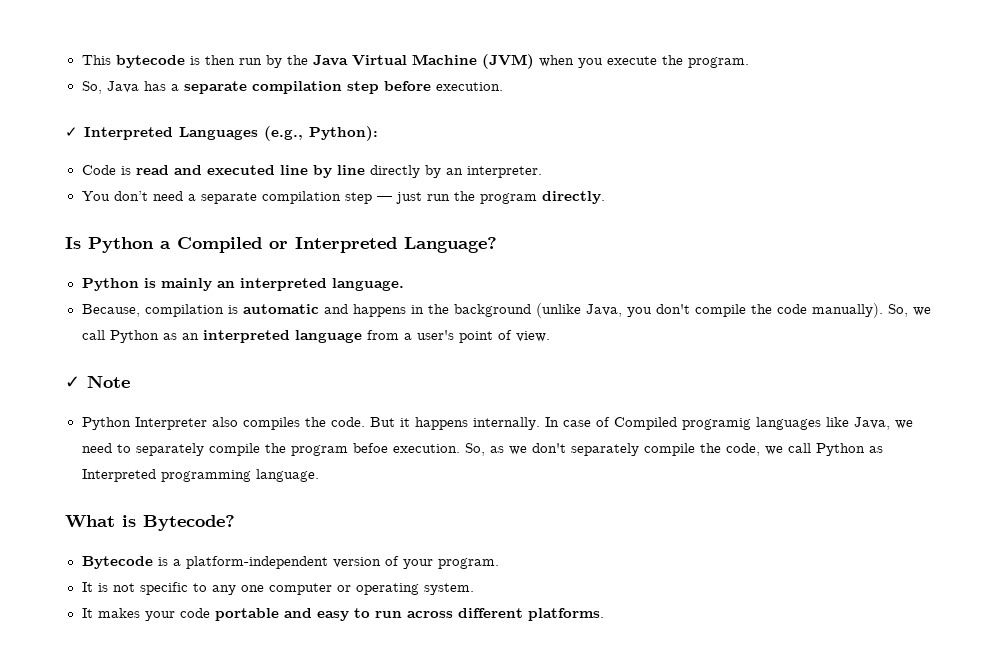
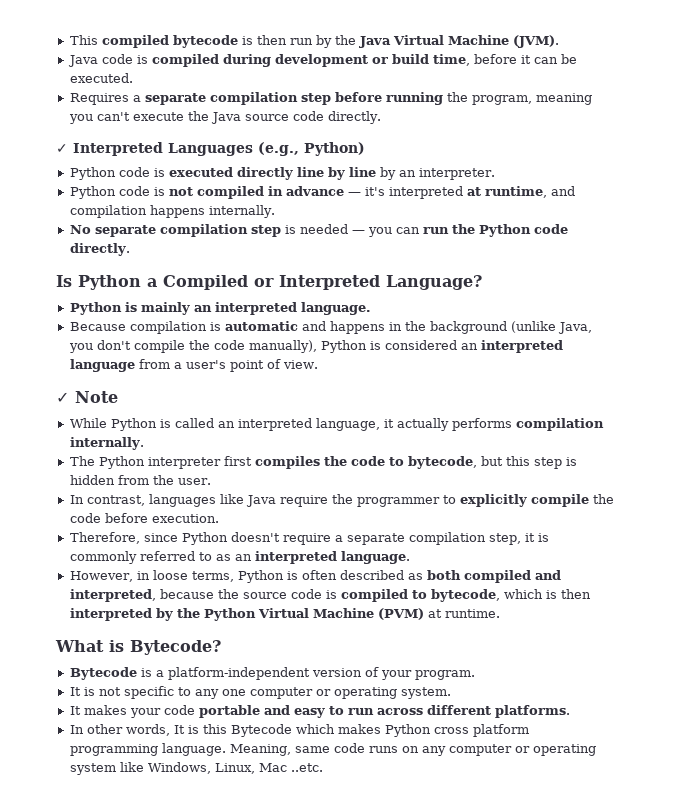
- This bytecode is then run by the Java Virtual Machine (JVM) when you execute the program.
- So, Java has a separate compilation step before execution.
- ✓ Interpreted Languages (e.g., Python):
- Code is read and executed line by line directly by an interpreter.
+ This compiled bytecode is then run by the Java Virtual Machine (JVM).
+ Java code is compiled during development or build time, before it can be executed.
+ Requires a separate compilation step before running the program, meaning you can't execute the Java source code directly.
+ ✓ Interpreted Languages (e.g., Python)
+ Python code is executed directly line by line by an interpreter.
- You don’t need a separate compilation step — just run the program directly.
+ Python code is not compiled in advance — it's interpreted at runtime, and compilation happens internally.
+ No separate compilation step is needed — you can run the Python code directly.
- Because, compilation is automatic and happens in the background (unlike Java, you don't compile the code manually). So, we call Python as an interpreted language from a user's point of view.
+ Because compilation is automatic and happens in the background (unlike Java, you don't compile the code manually), Python is considered an interpreted language from a user's point of view.
- Python Interpreter also compiles the code. But it happens internally. In case of Compiled programig languages like Java, we need to separately compile the program befoe execution. So, as we don't separately compile the code, we call Python as Interpreted programming language.
+ While Python is called an interpreted language, it actually performs compilation internally.
+ The Python interpreter first compiles the code to bytecode, but this step is hidden from the user.
+ In contrast, languages like Java require the programmer to explicitly compile the code before execution.
+ Therefore, since Python doesn't require a separate compilation step, it is commonly referred to as an interpreted language.
+ However, in loose terms, Python is often described as both compiled and interpreted, because the source code is compiled to bytecode, which is then interpreted by the Python Virtual Machine (PVM) at runtime.
+ In other words, It is this Bytecode which makes Python cross platform programming language. Meaning, same code runs on any computer or operating system like Windows, Linux, Mac ..etc.

